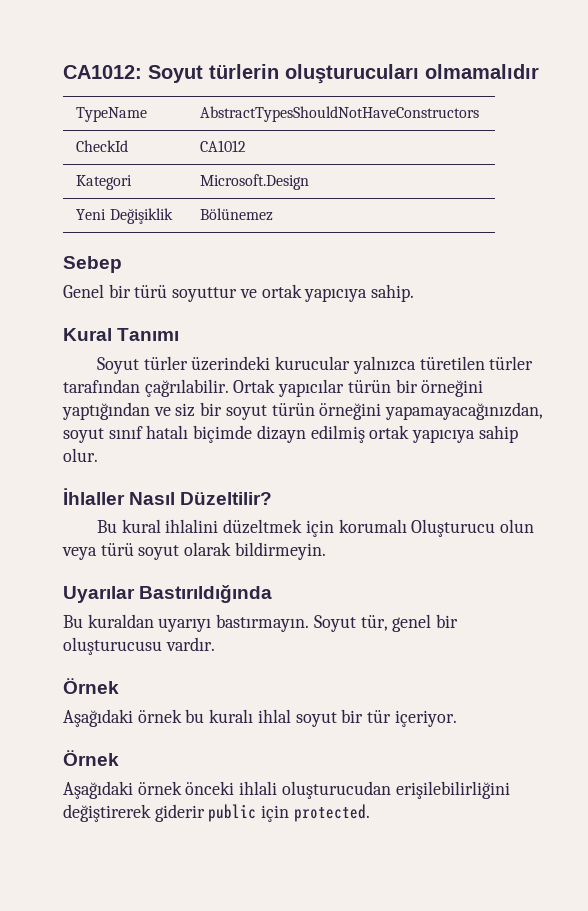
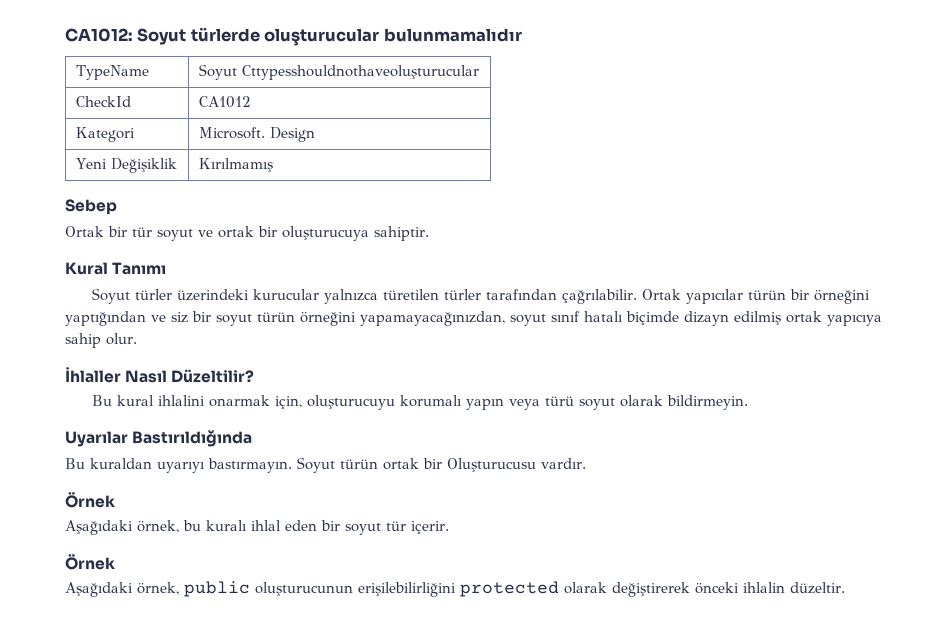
- CA1012: Soyut türlerin oluşturucuları olmamalıdır
+ CA1012: Soyut türlerde oluşturucular bulunmamalıdır
- TypeName | AbstractTypesShouldNotHaveConstructors
+ TypeName | Soyut Cttypesshouldnothaveoluşturucular
- Kategori | Microsoft.Design
+ Kategori | Microsoft. Design
- Yeni Değişiklik | Bölünemez
+ Yeni Değişiklik | Kırılmamış
- Genel bir türü soyuttur ve ortak yapıcıya sahip.
+ Ortak bir tür soyut ve ortak bir oluşturucuya sahiptir.
- Bu kural ihlalini düzeltmek için korumalı Oluşturucu olun veya türü soyut olarak bildirmeyin.
+ Bu kural ihlalini onarmak için, oluşturucuyu korumalı yapın veya türü soyut olarak bildirmeyin.
- Soyut tür, genel bir oluşturucusu vardır.
+ Soyut türün ortak bir Oluşturucusu vardır.
- Aşağıdaki örnek bu kuralı ihlal soyut bir tür içeriyor.
+ Aşağıdaki örnek, bu kuralı ihlal eden bir soyut tür içerir.
  Örnek
- Aşağıdaki örnek önceki ihlali oluşturucudan erişilebilirliğini değiştirerek giderir public için protected.
+ Aşağıdaki örnek, public oluşturucunun erişilebilirliğini protected olarak değiştirerek önceki ihlalin düzeltir.

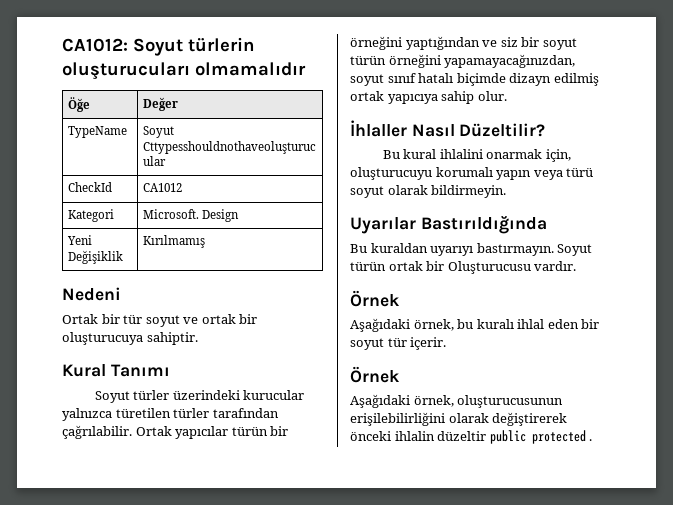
- CA1012: Soyut türlerde oluşturucular bulunmamalıdır
+ CA1012: Soyut türlerin oluşturucuları olmamalıdır
+ Öğe | Değer
- Sebep
+ Nedeni
- Aşağıdaki örnek, public oluşturucunun erişilebilirliğini protected olarak değiştirerek önceki ihlalin düzeltir.
+ Aşağıdaki örnek, oluşturucusunun erişilebilirliğini olarak değiştirerek önceki ihlalin düzeltir public protected .

